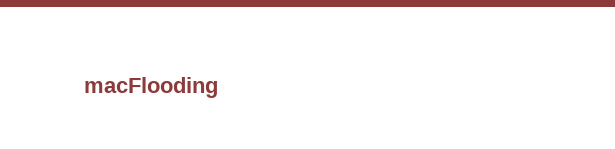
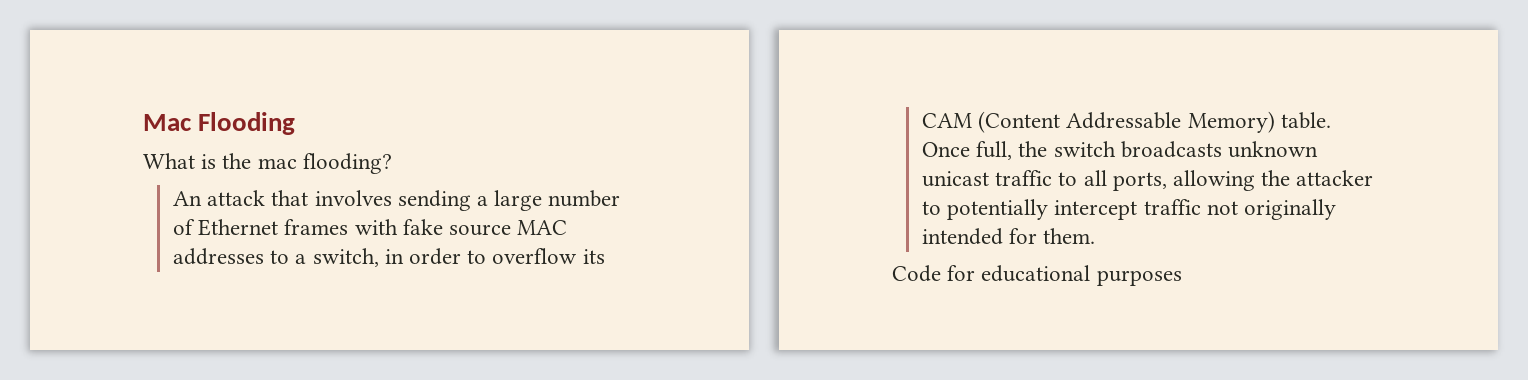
- macFlooding
+ Mac Flooding
+ What is the mac flooding?
+ An attack that involves sending a large number of Ethernet frames with fake source MAC addresses to a switch, in order to overflow its CAM (Content Addressable Memory) table. Once full, the switch broadcasts unknown unicast traffic to all ports, allowing the attacker to potentially intercept traffic not originally intended for them.
+ Code for educational purposes

